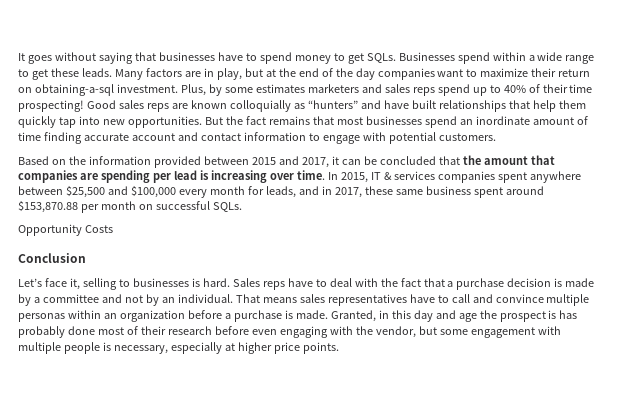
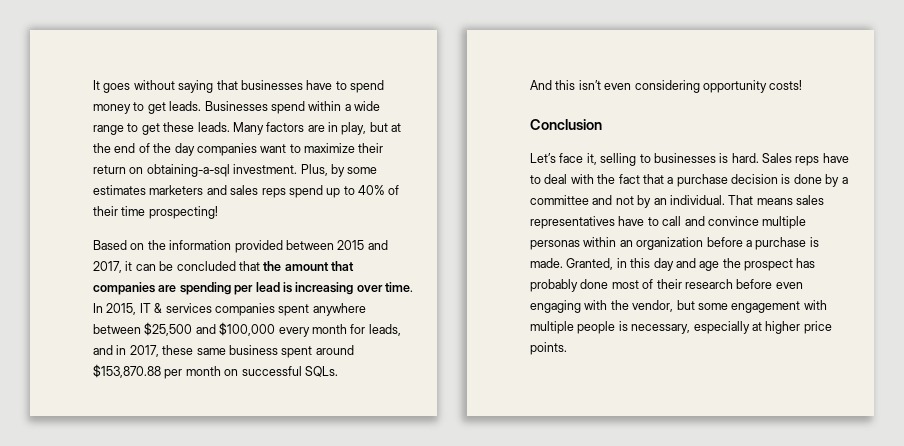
- It goes without saying that businesses have to spend money to get SQLs.
+ It goes without saying that businesses have to spend money to get leads.
- Good sales reps are known colloquially as “hunters” and have built relationships that help them quickly tap into new opportunities. But the fact remains that most businesses spend an inordinate amount of time finding accurate account and contact information to engage with potential customers.
- Opportunity Costs
+ And this isn’t even considering opportunity costs!
- Sales reps have to deal with the fact that a purchase decision is made by a committee and not by an individual.
+ Sales reps have to deal with the fact that a purchase decision is done by a committee and not by an individual.
- Granted, in this day and age the prospect is has probably done most of their research before even engaging with the vendor, but some engagement with multiple people is necessary, especially at higher price points.
+ Granted, in this day and age the prospect has probably done most of their research before even engaging with the vendor, but some engagement with multiple people is necessary, especially at higher price points.

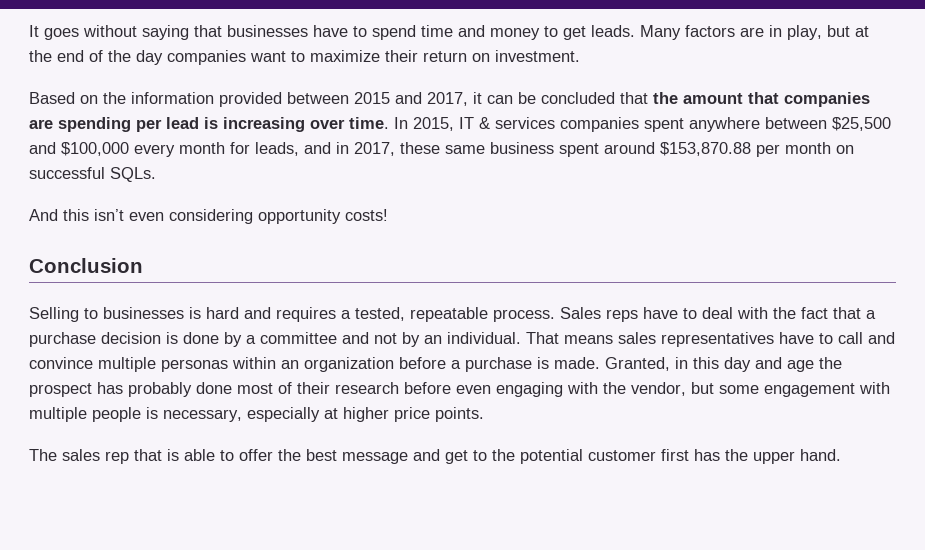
- It goes without saying that businesses have to spend money to get leads.
+ It goes without saying that businesses have to spend time and money to get leads.
- Businesses spend within a wide range to get these leads.
- Many factors are in play, but at the end of the day companies want to maximize their return on obtaining-a-sql investment. Plus, by some estimates marketers and sales reps spend up to 40% of their time prospecting!
+ Many factors are in play, but at the end of the day companies want to maximize their return on investment.
- Let’s face it, selling to businesses is hard.
+ Selling to businesses is hard and requires a tested, repeatable process.
+ The sales rep that is able to offer the best message and get to the potential customer first has the upper hand.

